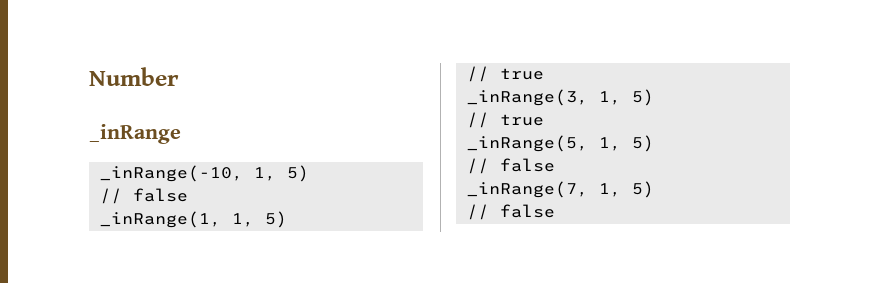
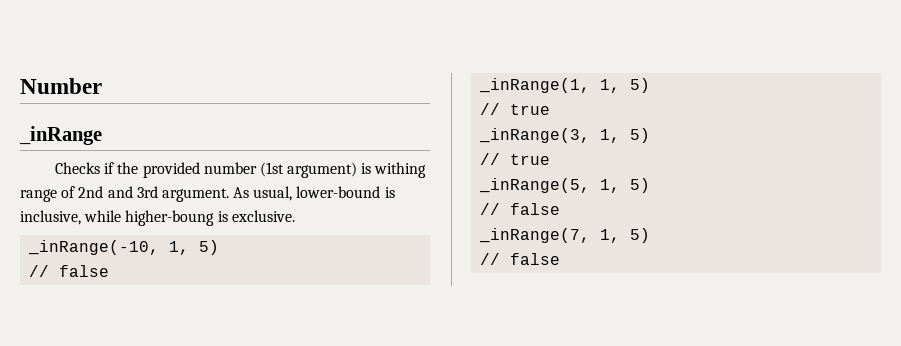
+ Checks if the provided number (1st argument) is withing range of 2nd and 3rd argument. As usual, lower-bound is inclusive, while higher-boung is exclusive.

